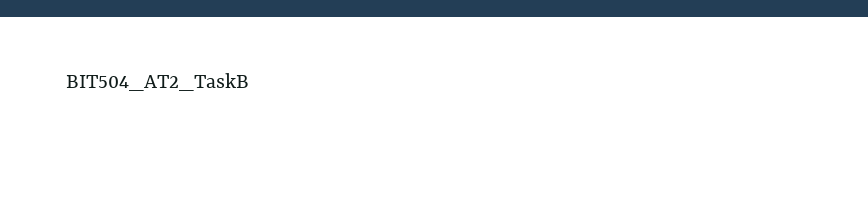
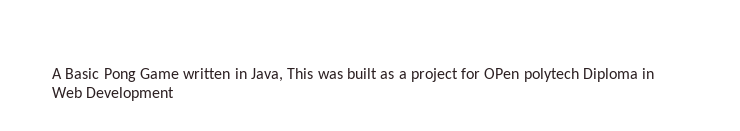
- BIT504_AT2_TaskB
+ A Basic Pong Game written in Java, This was built as a project for OPen polytech Diploma in Web Development

